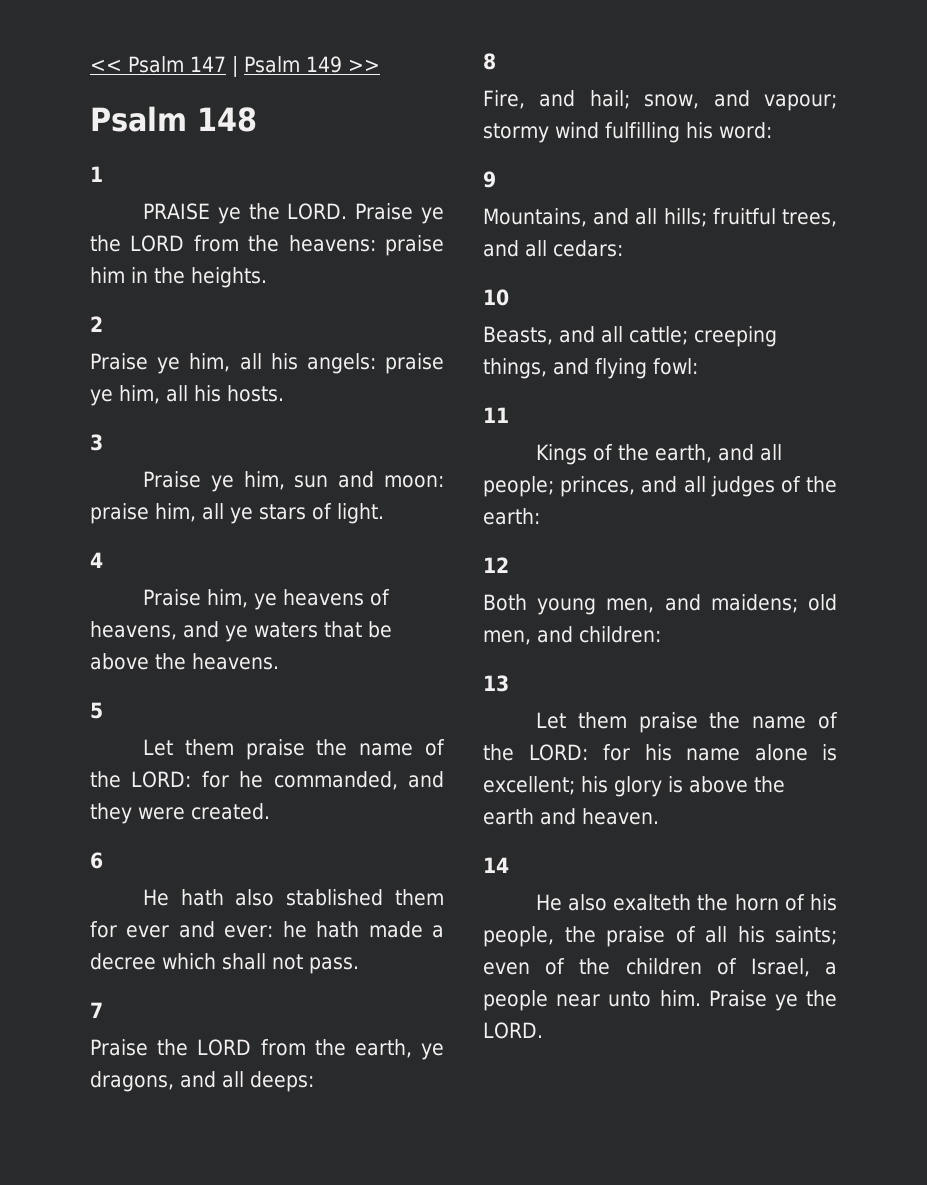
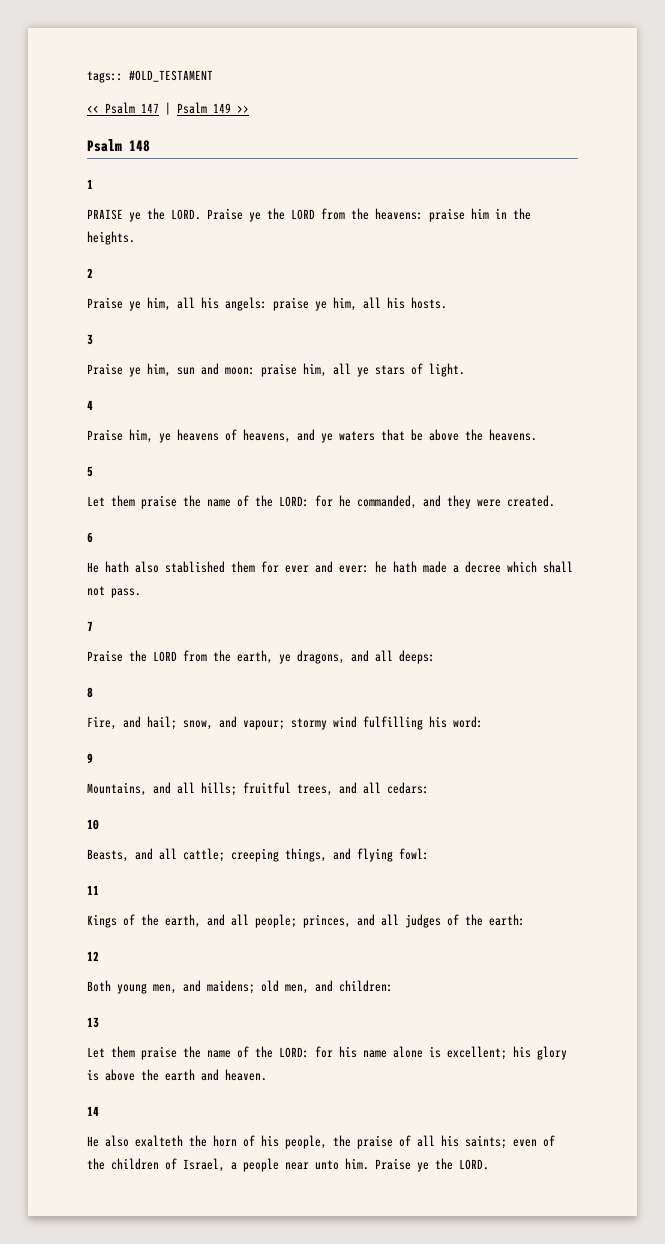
+ tags:: #OLD_TESTAMENT

